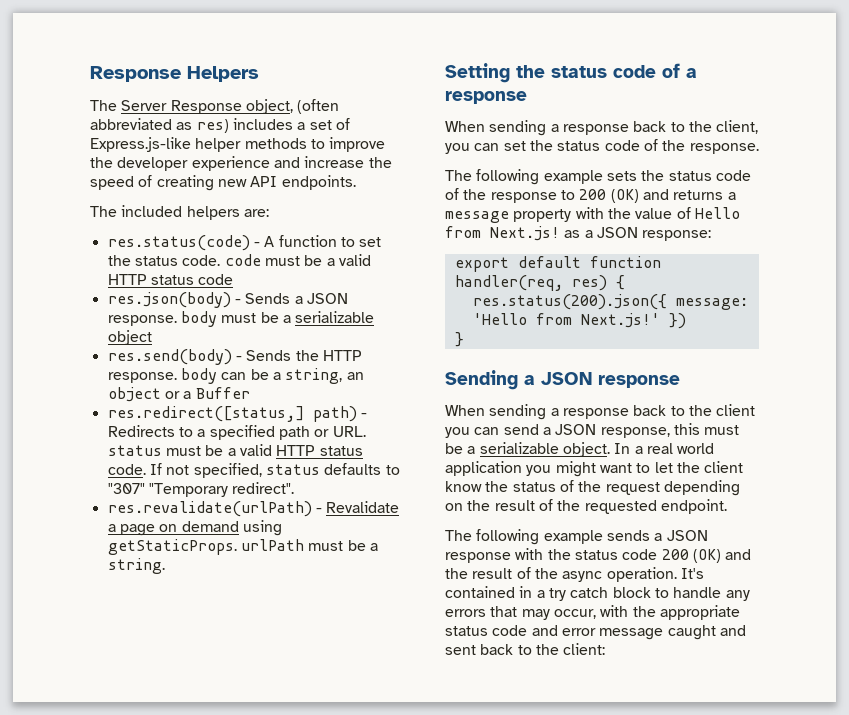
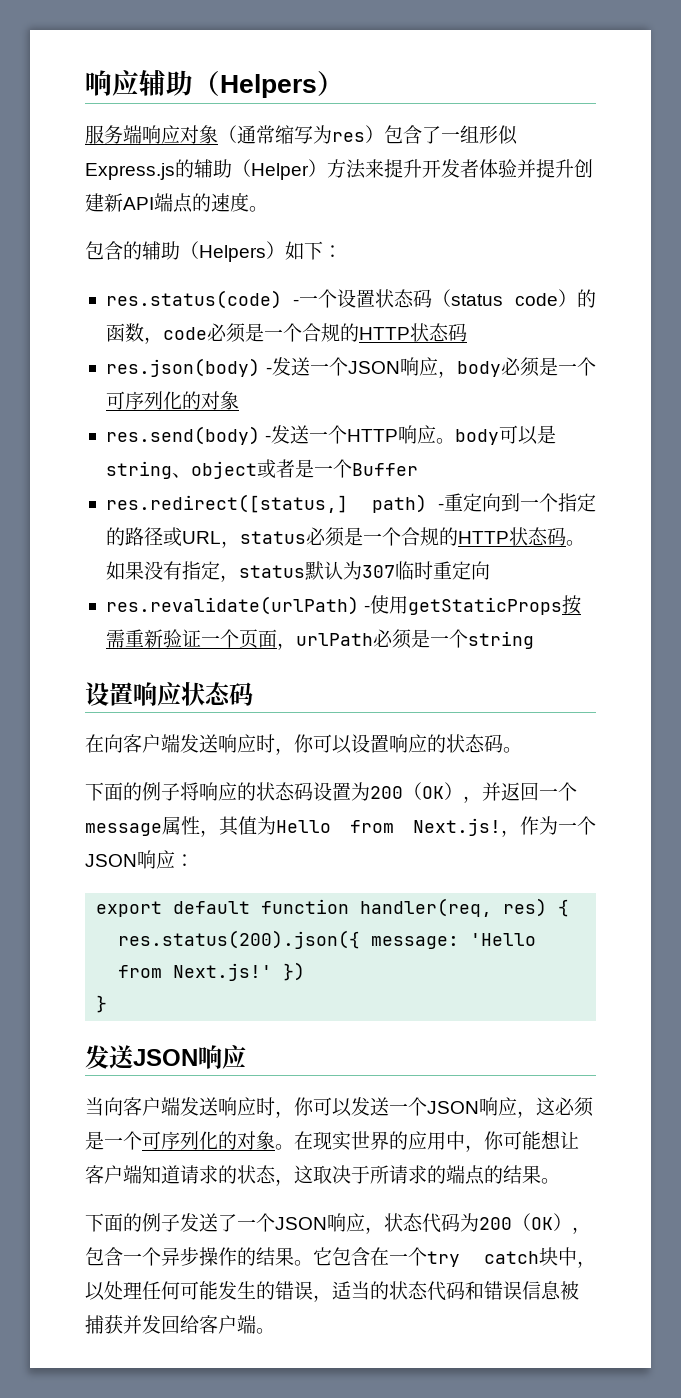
- Response Helpers
- The Server Response object, (often abbreviated as res) includes a set of Express.js-like helper methods to improve the developer experience and increase the speed of creating new API endpoints.
- The included helpers are:
- res.status(code) - A function to set the status code. code must be a valid HTTP status code
- res.json(body) - Sends a JSON response. body must be a serializable object
- res.send(body) - Sends the HTTP response. body can be a string, an object or a Buffer
- res.redirect([status,] path) - Redirects to a specified path or URL. status must be a valid HTTP status code. If not specified, status defaults to "307" "Temporary redirect".
- res.revalidate(urlPath) - Revalidate a page on demand using getStaticProps. urlPath must be a string.
- Setting the status code of a response
- When sending a response back to the client, you can set the status code of the response.
- The following example sets the status code of the response to 200 (OK) and returns a message property with the value of Hello from Next.js! as a JSON response:
+ 响应辅助（Helpers）
+ 服务端响应对象（通常缩写为res）包含了一组形似Express.js的辅助（Helper）方法来提升开发者体验并提升创建新API端点的速度。
+ 包含的辅助（Helpers）如下：
+ res.status(code) -一个设置状态码（status code）的函数，code必须是一个合规的HTTP状态码
+ res.json(body) -发送一个JSON响应，body必须是一个可序列化的对象
+ res.send(body) -发送一个HTTP响应。body可以是string、object或者是一个Buffer
+ res.redirect([status,] path) -重定向到一个指定的路径或URL，status必须是一个合规的HTTP状态码。如果没有指定，status默认为307临时重定向
+ res.revalidate(urlPath) -使用getStaticProps按需重新验证一个页面，urlPath必须是一个string
+ 设置响应状态码
+ 在向客户端发送响应时，你可以设置响应的状态码。
+ 下面的例子将响应的状态码设置为200（OK），并返回一个message属性，其值为Hello from Next.js!，作为一个JSON响应：
- Sending a JSON response
- When sending a response back to the client you can send a JSON response, this must be a serializable object. In a real world application you might want to let the client know the status of the request depending on the result of the requested endpoint.
- The following example sends a JSON response with the status code 200 (OK) and the result of the async operation. It's contained in a try catch block to handle any errors that may occur, with the appropriate status code and error message caught and sent back to the client:
+ 发送JSON响应
+ 当向客户端发送响应时，你可以发送一个JSON响应，这必须是一个可序列化的对象。在现实世界的应用中，你可能想让客户端知道请求的状态，这取决于所请求的端点的结果。
+ 下面的例子发送了一个JSON响应，状态代码为200（OK），包含一个异步操作的结果。它包含在一个try catch块中，以处理任何可能发生的错误，适当的状态代码和错误信息被捕获并发回给客户端。

